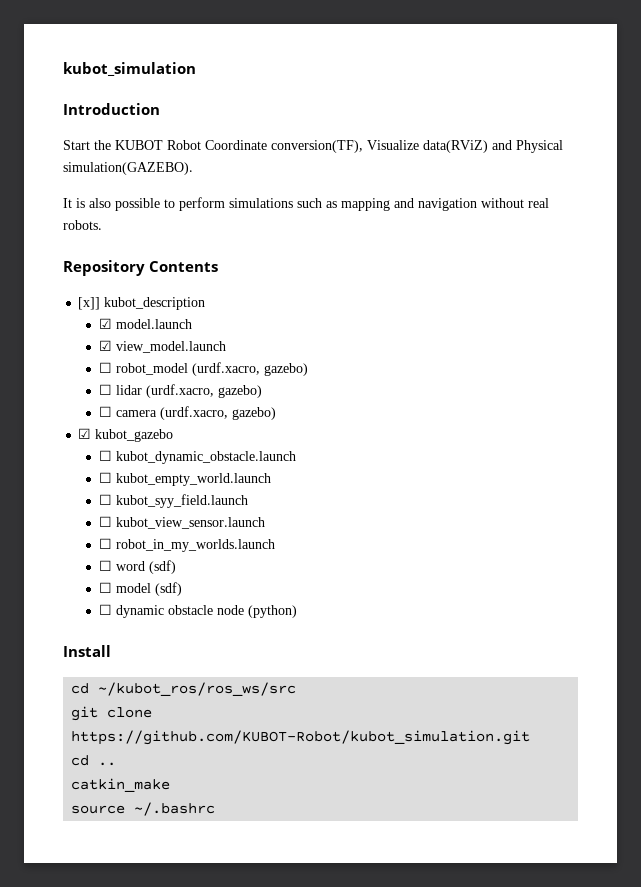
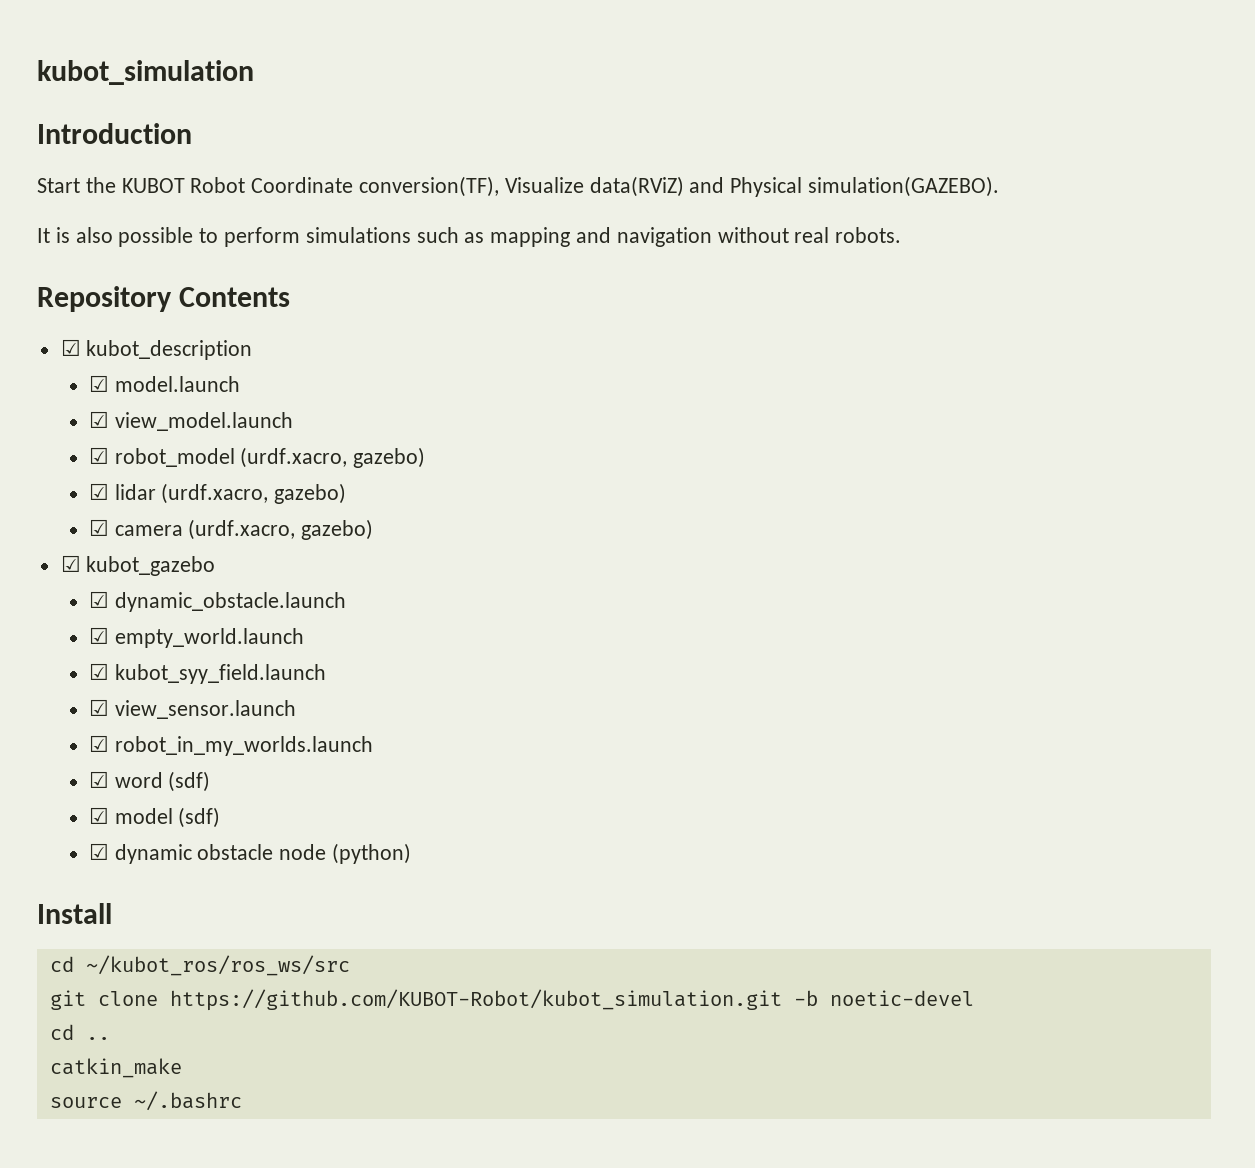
- [x]] kubot_description
+ ☑ kubot_description
- ☐ robot_model (urdf.xacro, gazebo)
+ ☑ robot_model (urdf.xacro, gazebo)
- ☐ lidar (urdf.xacro, gazebo)
+ ☑ lidar (urdf.xacro, gazebo)
- ☐ camera (urdf.xacro, gazebo)
+ ☑ camera (urdf.xacro, gazebo)
- ☐ kubot_dynamic_obstacle.launch
- ☐ kubot_empty_world.launch
- ☐ kubot_syy_field.launch
- ☐ kubot_view_sensor.launch
- ☐ robot_in_my_worlds.launch
+ ☑ dynamic_obstacle.launch
+ ☑ empty_world.launch
+ ☑ kubot_syy_field.launch
+ ☑ view_sensor.launch
+ ☑ robot_in_my_worlds.launch
- ☐ word (sdf)
+ ☑ word (sdf)
- ☐ model (sdf)
+ ☑ model (sdf)
- ☐ dynamic obstacle node (python)
+ ☑ dynamic obstacle node (python)
- git clone https://github.com/KUBOT-Robot/kubot_simulation.git
+ git clone https://github.com/KUBOT-Robot/kubot_simulation.git -b noetic-devel

